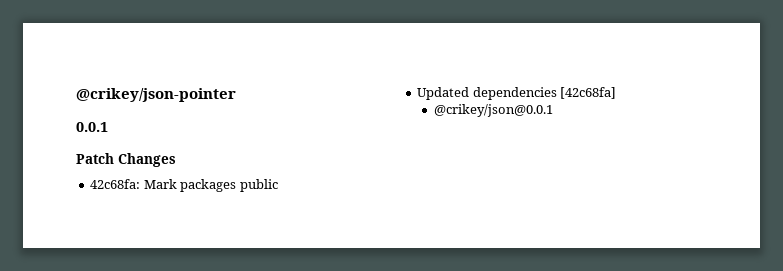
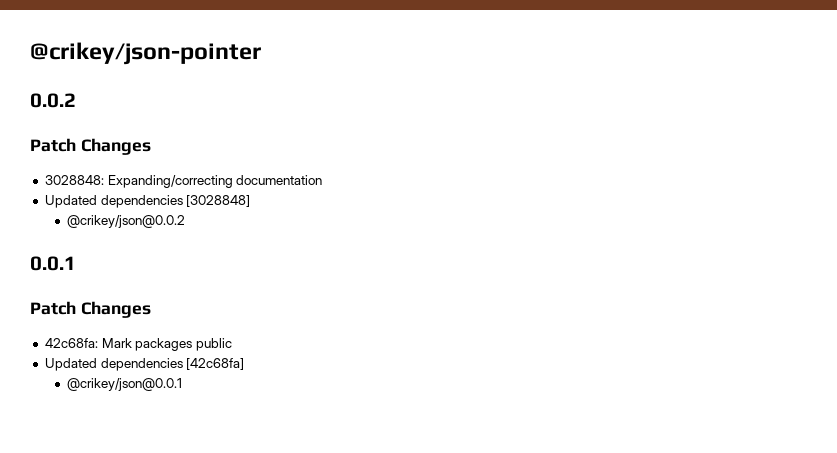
+ 0.0.2
+ Patch Changes
+ 3028848: Expanding/correcting documentation
+ Updated dependencies [3028848]
+ @crikey/json@0.0.2

